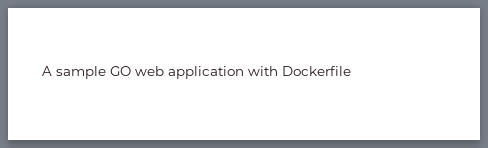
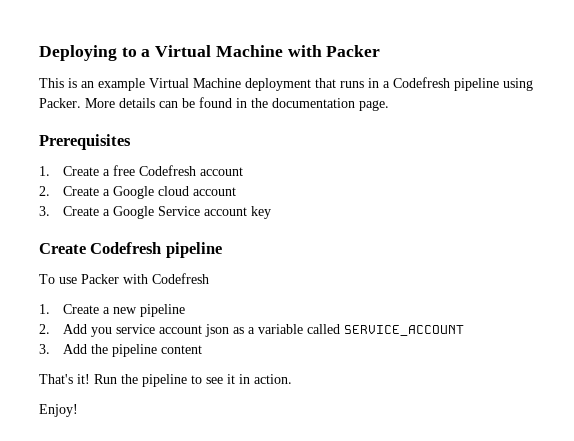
- A sample GO web application with Dockerfile
+ Deploying to a Virtual Machine with Packer
+ This is an example Virtual Machine deployment that runs in a Codefresh pipeline using Packer. More details can be found in the documentation page.
+ Prerequisites
+ 1. Create a free Codefresh account
+ 2. Create a Google cloud account
+ 3. Create a Google Service account key
+ Create Codefresh pipeline
+ To use Packer with Codefresh
+ 1. Create a new pipeline
+ 2. Add you service account json as a variable called SERVICE_ACCOUNT
+ 3. Add the pipeline content
+ That's it! Run the pipeline to see it in action.
+ Enjoy!

